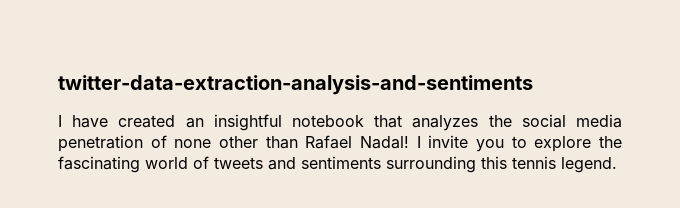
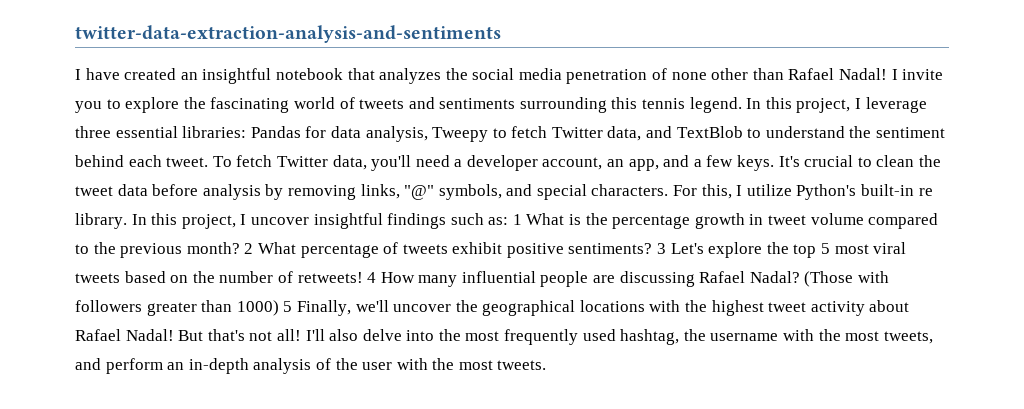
+ In this project, I leverage three essential libraries: Pandas for data analysis, Tweepy to fetch Twitter data, and TextBlob to understand the sentiment behind each tweet. To fetch Twitter data, you'll need a developer account, an app, and a few keys. It's crucial to clean the tweet data before analysis by removing links, "@" symbols, and special characters. For this, I utilize Python's built-in re library. In this project, I uncover insightful findings such as: 1 What is the percentage growth in tweet volume compared to the previous month? 2 What percentage of tweets exhibit positive sentiments? 3 Let's explore the top 5 most viral tweets based on the number of retweets! 4 How many influential people are discussing Rafael Nadal? (Those with followers greater than 1000) 5 Finally, we'll uncover the geographical locations with the highest tweet activity about Rafael Nadal! But that's not all! I'll also delve into the most frequently used hashtag, the username with the most tweets, and perform an in-depth analysis of the user with the most tweets.

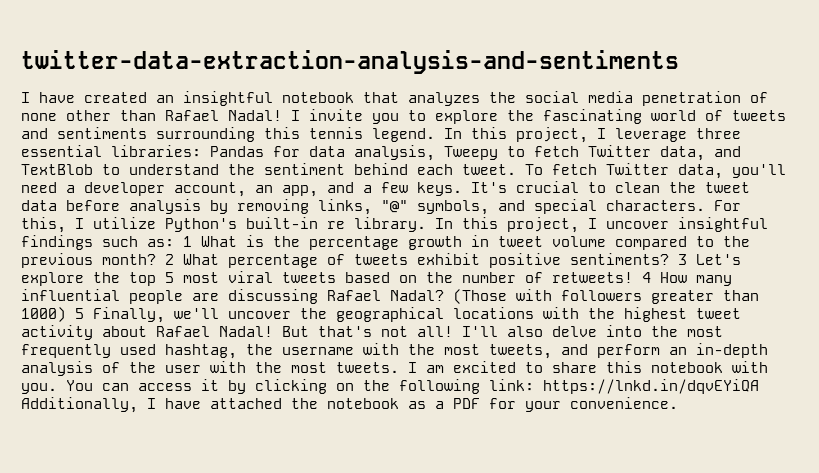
+ I am excited to share this notebook with you. You can access it by clicking on the following link: https://lnkd.in/dqvEYiQA Additionally, I have attached the notebook as a PDF for your convenience.

